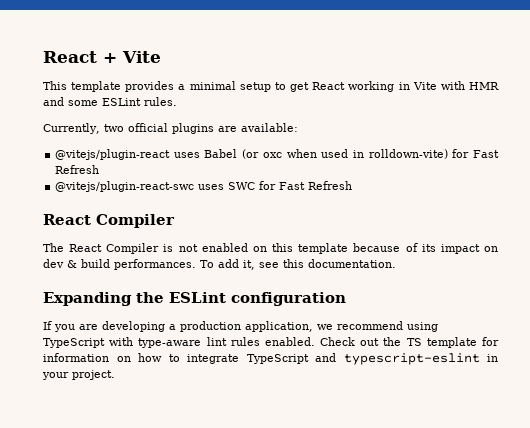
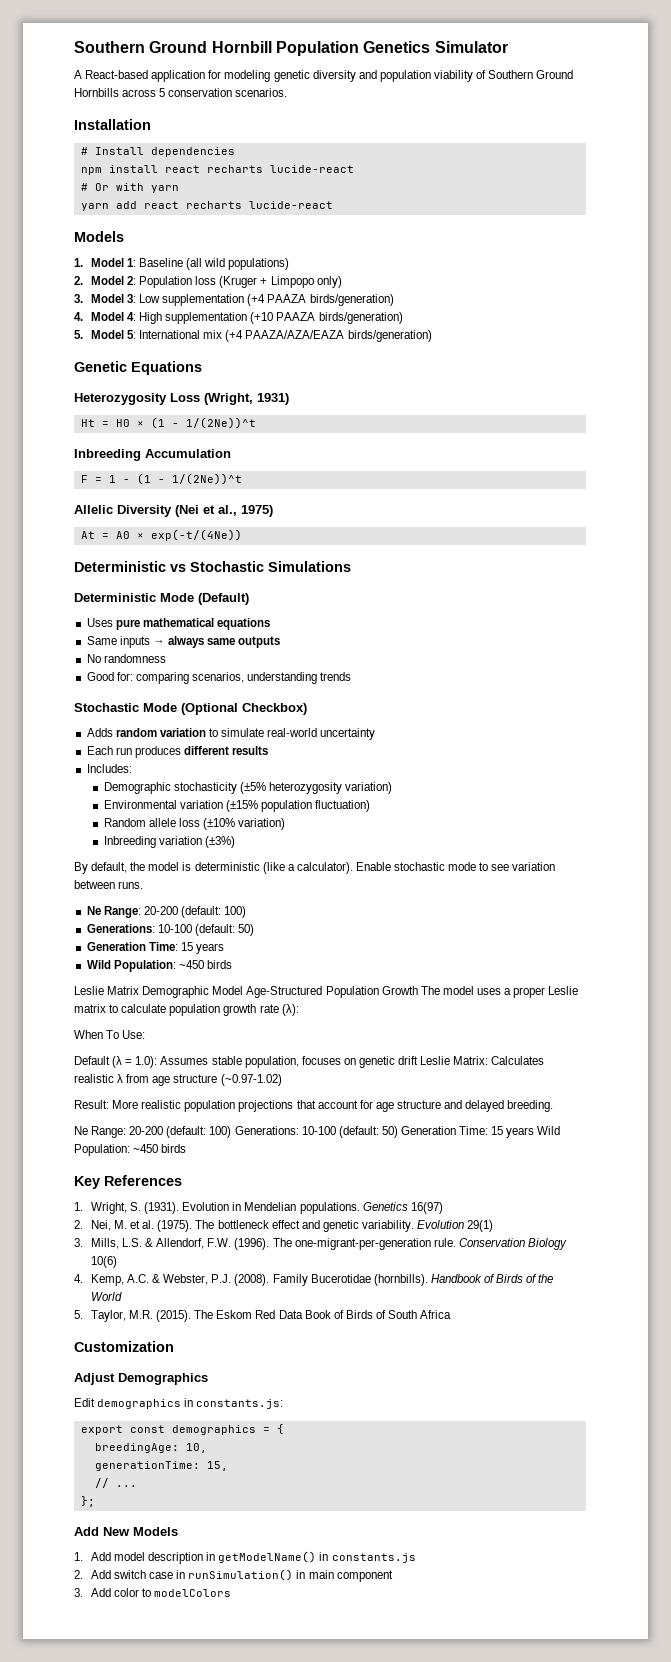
- React + Vite
- This template provides a minimal setup to get React working in Vite with HMR and some ESLint rules.
- Currently, two official plugins are available:
- @vitejs/plugin-react uses Babel (or oxc when used in rolldown-vite) for Fast Refresh
- @vitejs/plugin-react-swc uses SWC for Fast Refresh
- React Compiler
- The React Compiler is not enabled on this template because of its impact on dev & build performances. To add it, see this documentation.
- Expanding the ESLint configuration
- If you are developing a production application, we recommend using TypeScript with type-aware lint rules enabled. Check out the TS template for information on how to integrate TypeScript and typescript-eslint in your project.
+ Southern Ground Hornbill Population Genetics Simulator
+ A React-based application for modeling genetic diversity and population viability of Southern Ground Hornbills across 5 conservation scenarios.
+ Installation
+ # Install dependencies
+ npm install react recharts lucide-react
+ # Or with yarn
+ yarn add react recharts lucide-react
+ Models
+ 1. Model 1: Baseline (all wild populations)
+ 2. Model 2: Population loss (Kruger + Limpopo only)
+ 3. Model 3: Low supplementation (+4 PAAZA birds/generation)
+ 4. Model 4: High supplementation (+10 PAAZA birds/generation)
+ 5. Model 5: International mix (+4 PAAZA/AZA/EAZA birds/generation)
+ Genetic Equations
+ Heterozygosity Loss (Wright, 1931)
+ Ht = H0 × (1 - 1/(2Ne))^t
+ Inbreeding Accumulation
+ F = 1 - (1 - 1/(2Ne))^t
+ Allelic Diversity (Nei et al., 1975)
+ At = A0 × exp(-t/(4Ne))
+ Deterministic vs Stochastic Simulations
+ Deterministic Mode (Default)
+ Uses pure mathematical equations
+ Same inputs → always same outputs
+ No randomness
+ Good for: comparing scenarios, understanding trends
+ Stochastic Mode (Optional Checkbox)
+ Adds random variation to simulate real-world uncertainty
+ Each run produces different results
+ Includes:
+ Demographic stochasticity (±5% heterozygosity variation)
+ Environmental variation (±15% population fluctuation)
+ Random allele loss (±10% variation)
+ Inbreeding variation (±3%)
+ By default, the model is deterministic (like a calculator). Enable stochastic mode to see variation between runs.
+ Ne Range: 20-200 (default: 100)
+ Generations: 10-100 (default: 50)
+ Generation Time: 15 years
+ Wild Population: ~450 birds
+ Leslie Matrix Demographic Model Age-Structured Population Growth The model uses a proper Leslie matrix to calculate population growth rate (λ):
+ When To Use:
+ Default (λ = 1.0): Assumes stable population, focuses on genetic drift Leslie Matrix: Calculates realistic λ from age structure (~0.97-1.02)
+ Result: More realistic population projections that account for age structure and delayed breeding.
+ Ne Range: 20-200 (default: 100) Generations: 10-100 (default: 50) Generation Time: 15 years Wild Population: ~450 birds
+ Key References
+ 1. Wright, S. (1931). Evolution in Mendelian populations. Genetics 16(97)
+ 2. Nei, M. et al. (1975). The bottleneck effect and genetic variability. Evolution 29(1)
+ 3. Mills, L.S. & Allendorf, F.W. (1996). The one-migrant-per-generation rule. Conservation Biology 10(6)
+ 4. Kemp, A.C. & Webster, P.J. (2008). Family Bucerotidae (hornbills). Handbook of Birds of the World
+ 5. Taylor, M.R. (2015). The Eskom Red Data Book of Birds of South Africa
+ Customization
+ Adjust Demographics
+ Edit demographics in constants.js:
+ export const demographics = {
+ breedingAge: 10,
+ generationTime: 15,
+ // ...
+ };
+ Add New Models
+ 1. Add model description in getModelName() in constants.js
+ 2. Add switch case in runSimulation() in main component
+ 3. Add color to modelColors

